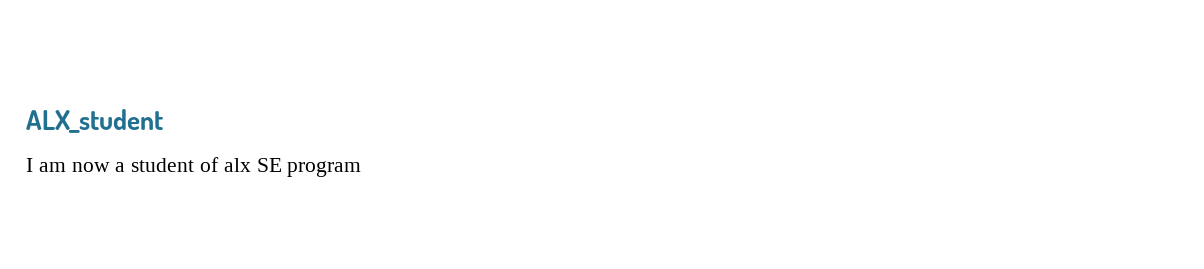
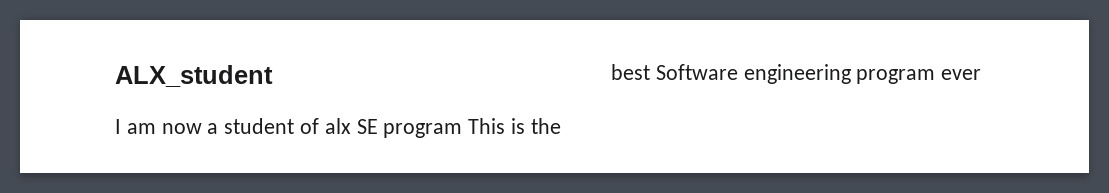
- I am now a student of alx SE program
+ I am now a student of alx SE program This is the best Software engineering program ever

